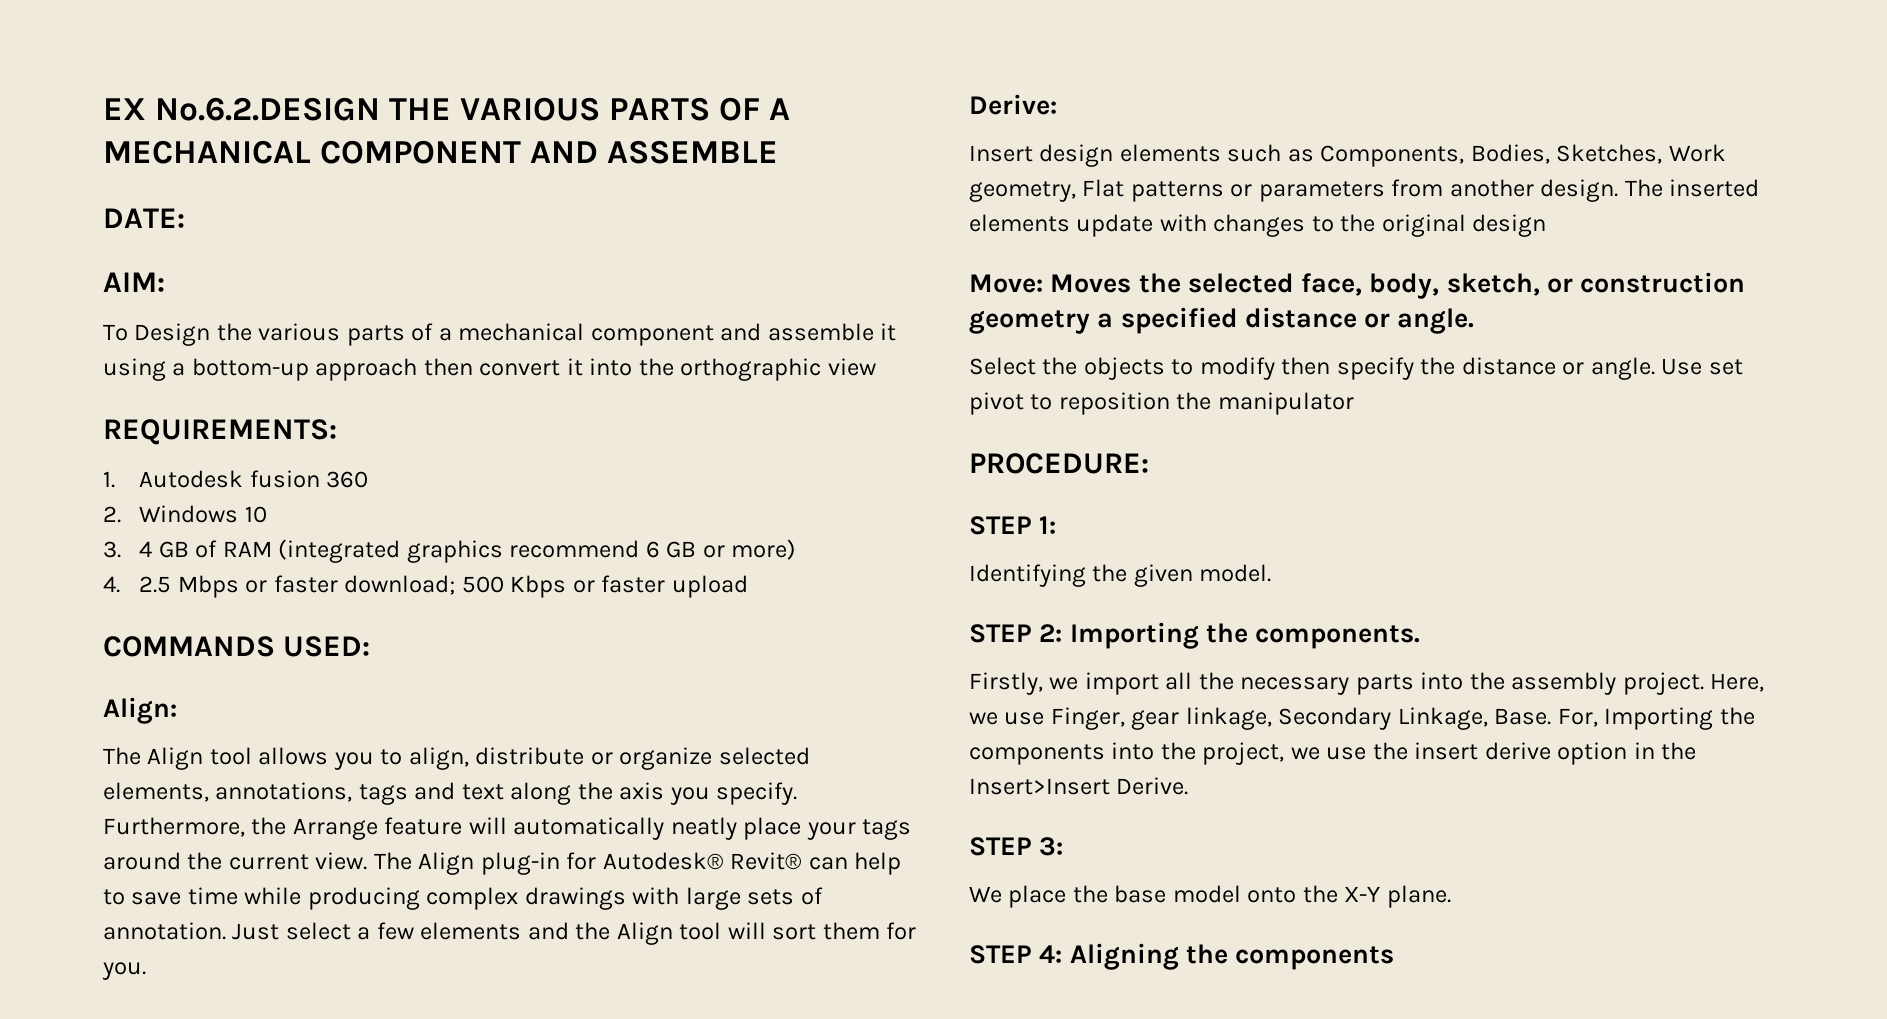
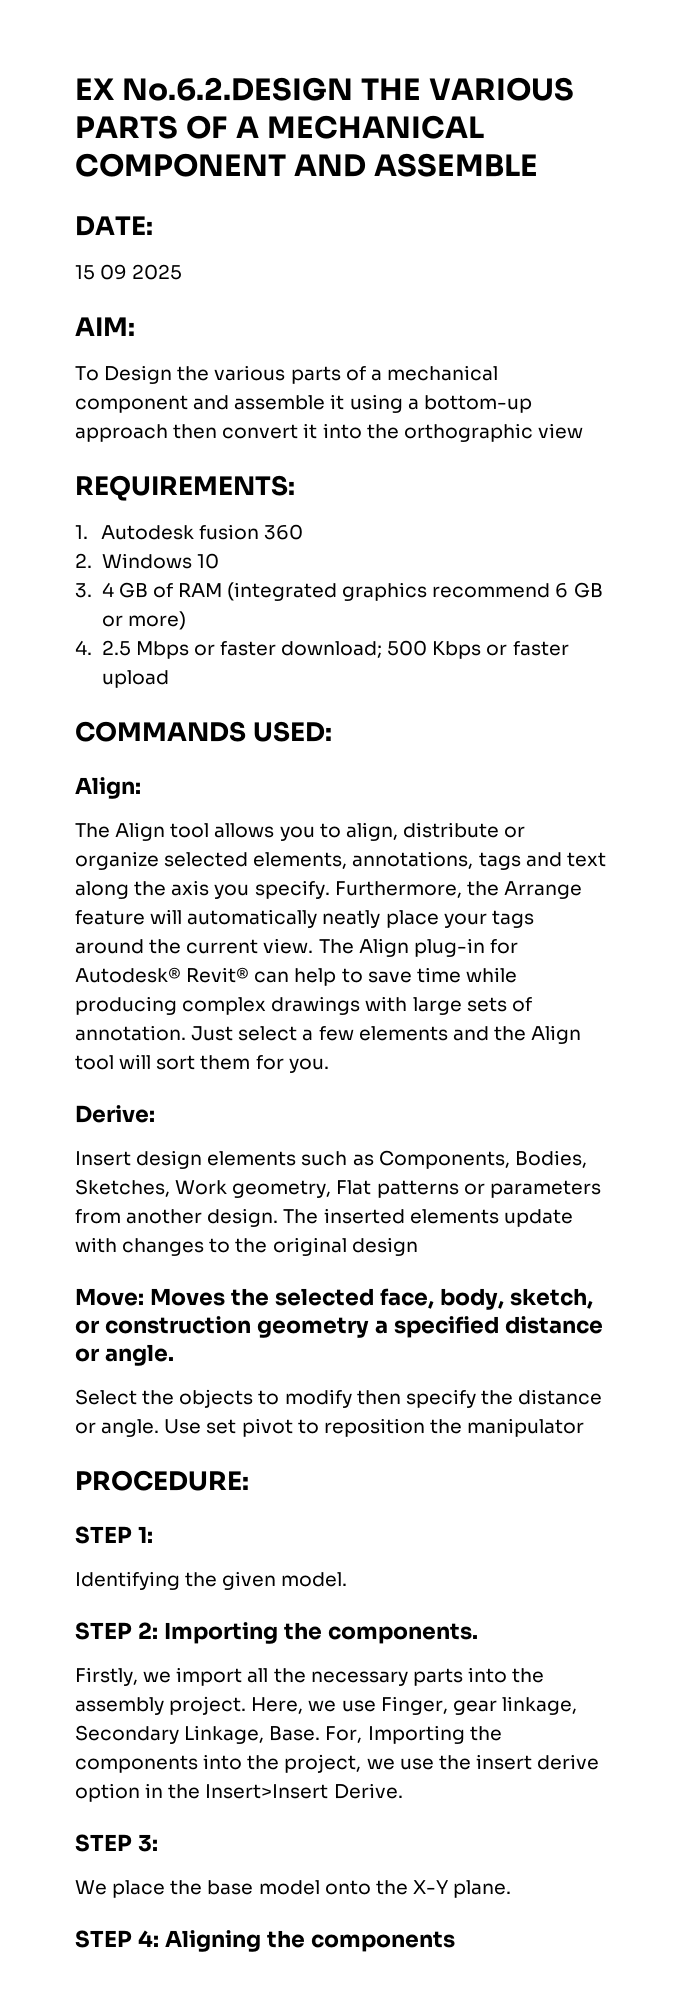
+ 15 09 2025

